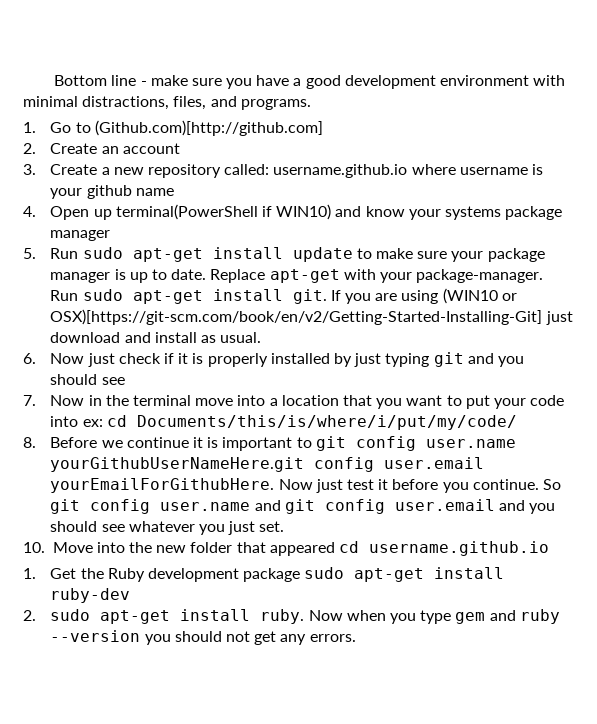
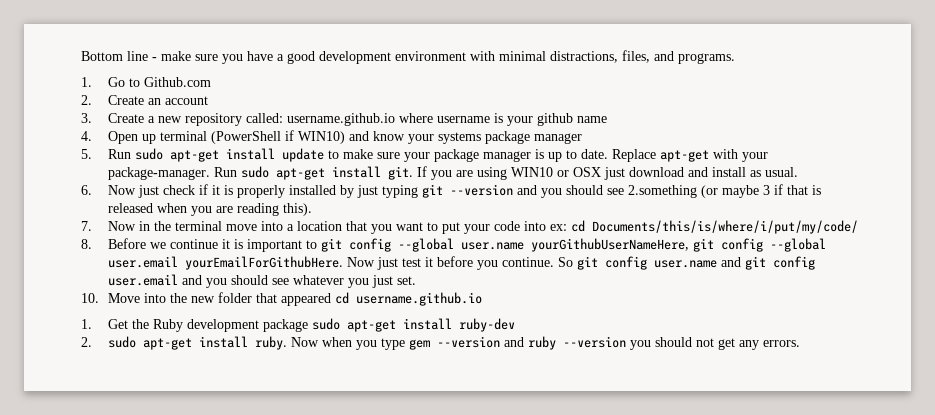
- 1. Go to (Github.com)[http://github.com]
+ 1. Go to Github.com
- 4. Open up terminal(PowerShell if WIN10) and know your systems package manager
+ 4. Open up terminal (PowerShell if WIN10) and know your systems package manager
- If you are using (WIN10 or OSX)[https://git-scm.com/book/en/v2/Getting-Started-Installing-Git] just download and install as usual.
+ If you are using WIN10 or OSX just download and install as usual.
- 6. Now just check if it is properly installed by just typing git and you should see
+ 6. Now just check if it is properly installed by just typing git --version and you should see 2.something (or maybe 3 if that is released when you are reading this).
- 8. Before we continue it is important to git config user.name yourGithubUserNameHere.git config user.email yourEmailForGithubHere.
+ 8. Before we continue it is important to git config --global user.name yourGithubUserNameHere, git config --global user.email yourEmailForGithubHere.
- Now when you type gem and ruby --version you should not get any errors.
+ Now when you type gem --version and ruby --version you should not get any errors.

